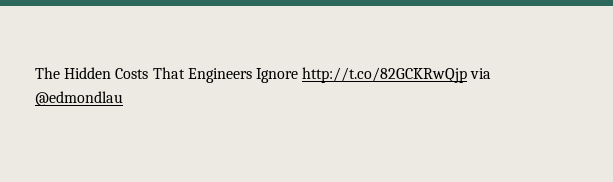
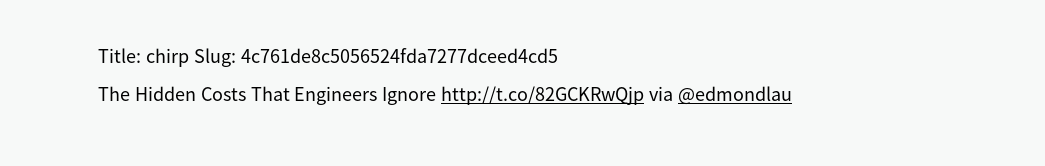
+ Title: chirp Slug: 4c761de8c5056524fda7277dceed4cd5

